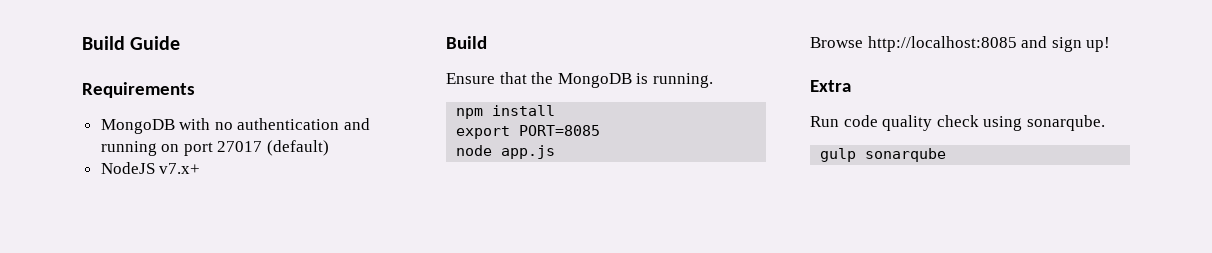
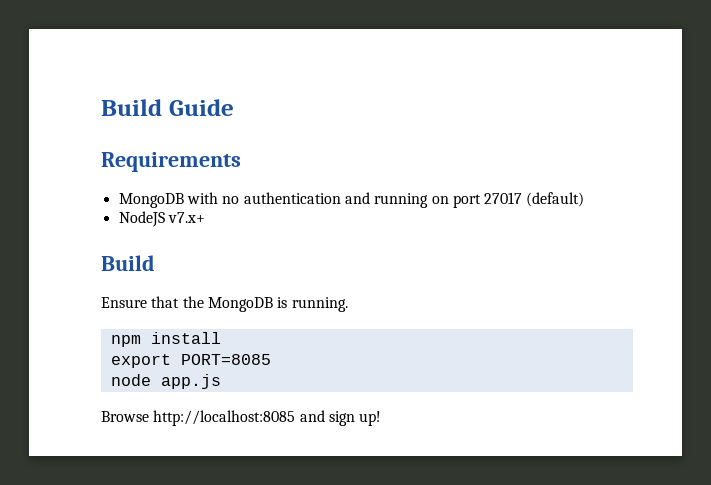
- Extra
- Run code quality check using sonarqube.
- gulp sonarqube

